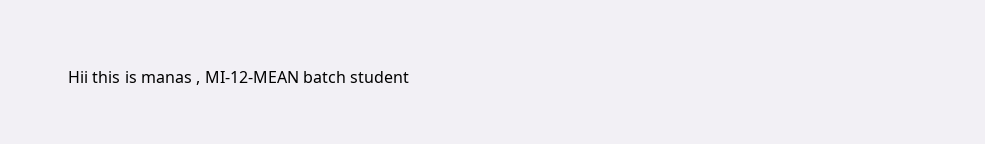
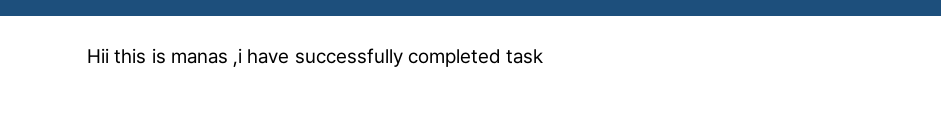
- Hii this is manas , MI-12-MEAN batch student
+ Hii this is manas ,i have successfully completed task

